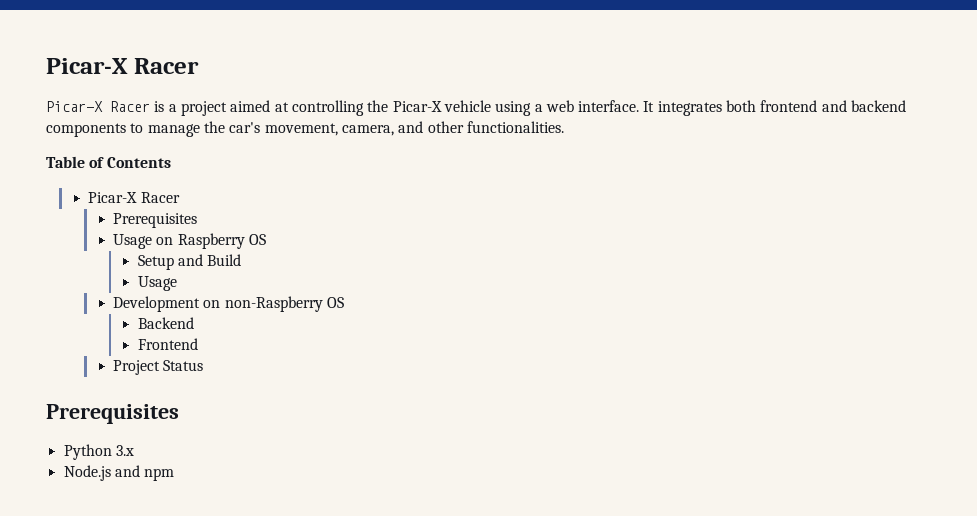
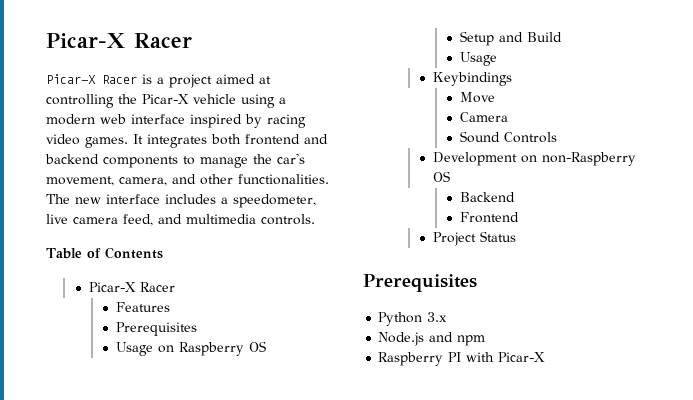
- Picar-X Racer is a project aimed at controlling the Picar-X vehicle using a web interface.
+ Picar-X Racer is a project aimed at controlling the Picar-X vehicle using a modern web interface inspired by racing video games.
+ The new interface includes a speedometer, live camera feed, and multimedia controls.
+ Features
+ Keybindings
+ Move
+ Camera
+ Sound Controls
+ Raspberry PI with Picar-X

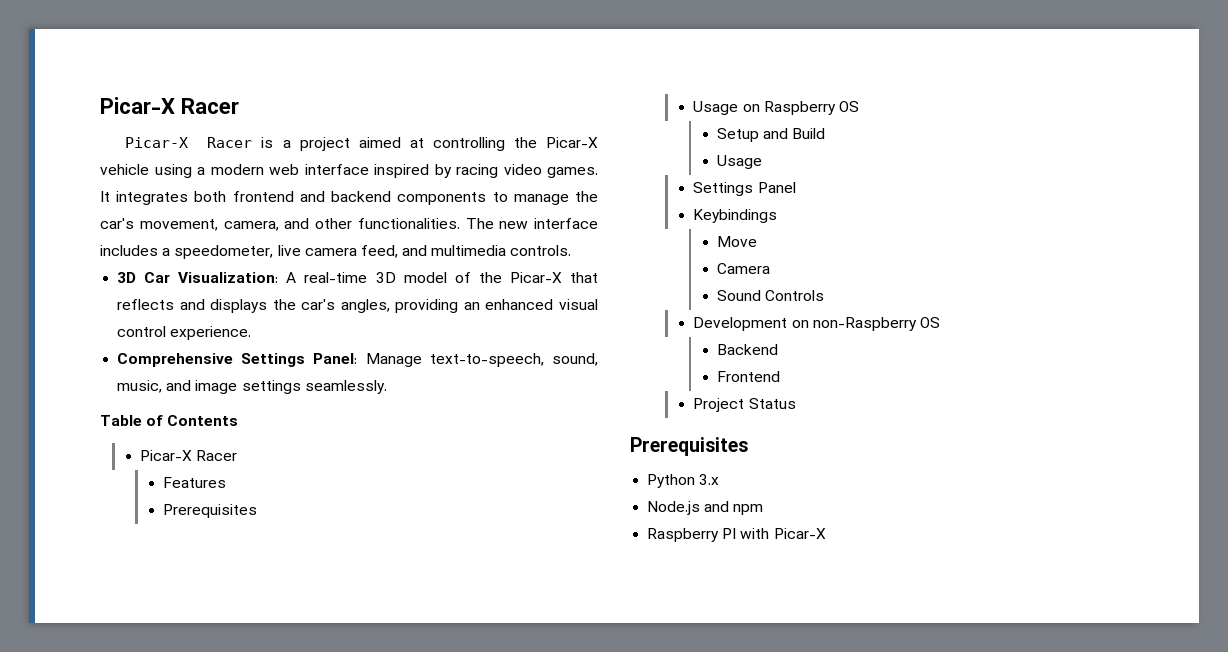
+ 3D Car Visualization: A real-time 3D model of the Picar-X that reflects and displays the car's angles, providing an enhanced visual control experience.
+ Comprehensive Settings Panel: Manage text-to-speech, sound, music, and image settings seamlessly.
+ Settings Panel

